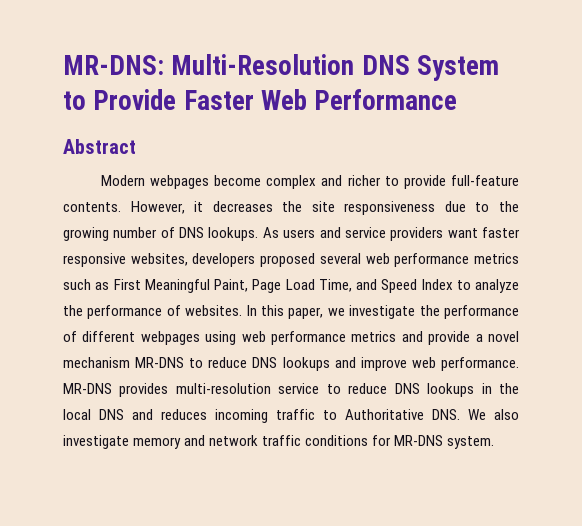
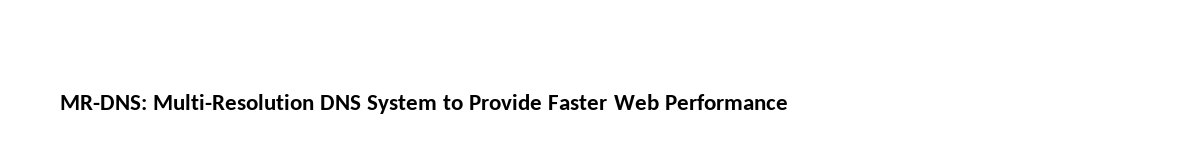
- Abstract
- Modern webpages become complex and richer to provide full-feature contents. However, it decreases the site responsiveness due to the growing number of DNS lookups. As users and service providers want faster responsive websites, developers proposed several web performance metrics such as First Meaningful Paint, Page Load Time, and Speed Index to analyze the performance of websites. In this paper, we investigate the performance of different webpages using web performance metrics and provide a novel mechanism MR-DNS to reduce DNS lookups and improve web performance. MR-DNS provides multi-resolution service to reduce DNS lookups in the local DNS and reduces incoming traffic to Authoritative DNS. We also investigate memory and network traffic conditions for MR-DNS system.

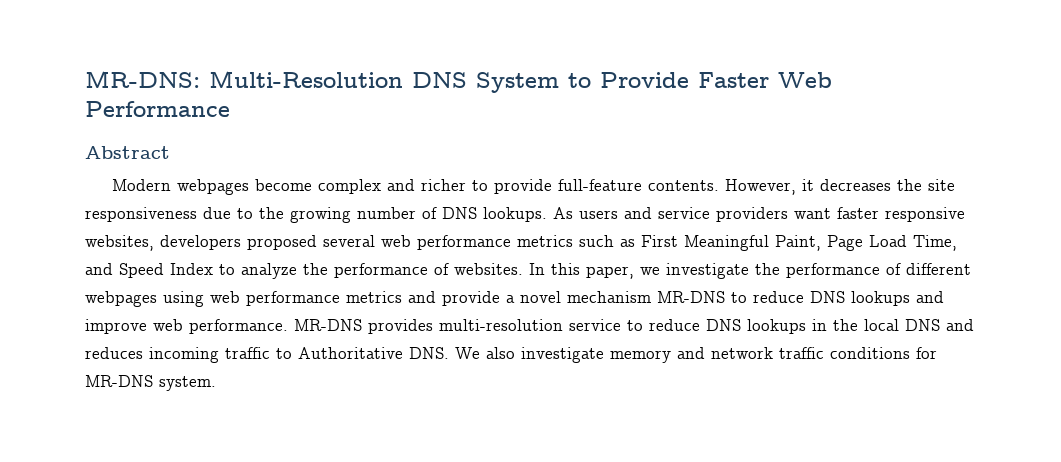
+ Abstract
+ Modern webpages become complex and richer to provide full-feature contents. However, it decreases the site responsiveness due to the growing number of DNS lookups. As users and service providers want faster responsive websites, developers proposed several web performance metrics such as First Meaningful Paint, Page Load Time, and Speed Index to analyze the performance of websites. In this paper, we investigate the performance of different webpages using web performance metrics and provide a novel mechanism MR-DNS to reduce DNS lookups and improve web performance. MR-DNS provides multi-resolution service to reduce DNS lookups in the local DNS and reduces incoming traffic to Authoritative DNS. We also investigate memory and network traffic conditions for MR-DNS system.

